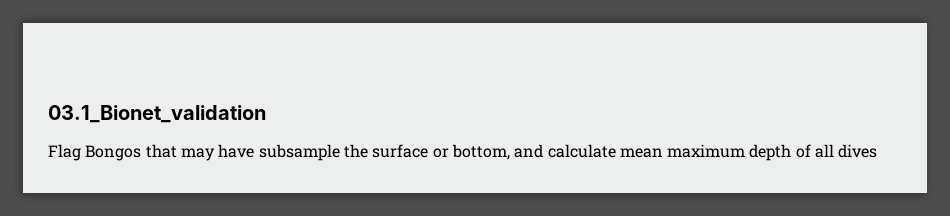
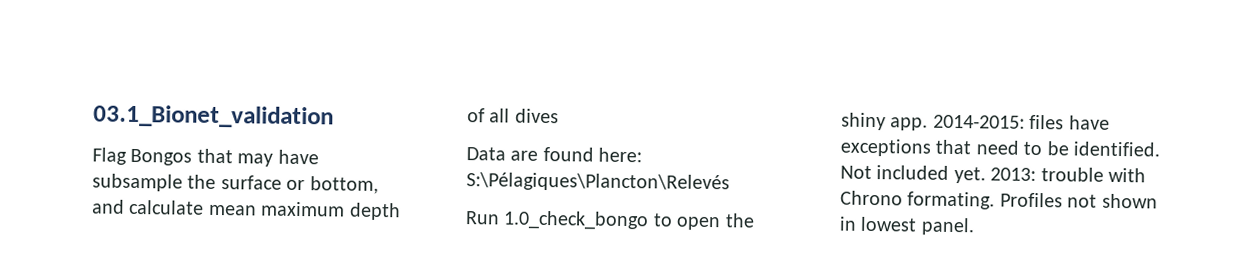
+ Data are found here: S:\Pélagiques\Plancton\Relevés
+ Run 1.0_check_bongo to open the shiny app. 2014-2015: files have exceptions that need to be identified. Not included yet. 2013: trouble with Chrono formating. Profiles not shown in lowest panel.

